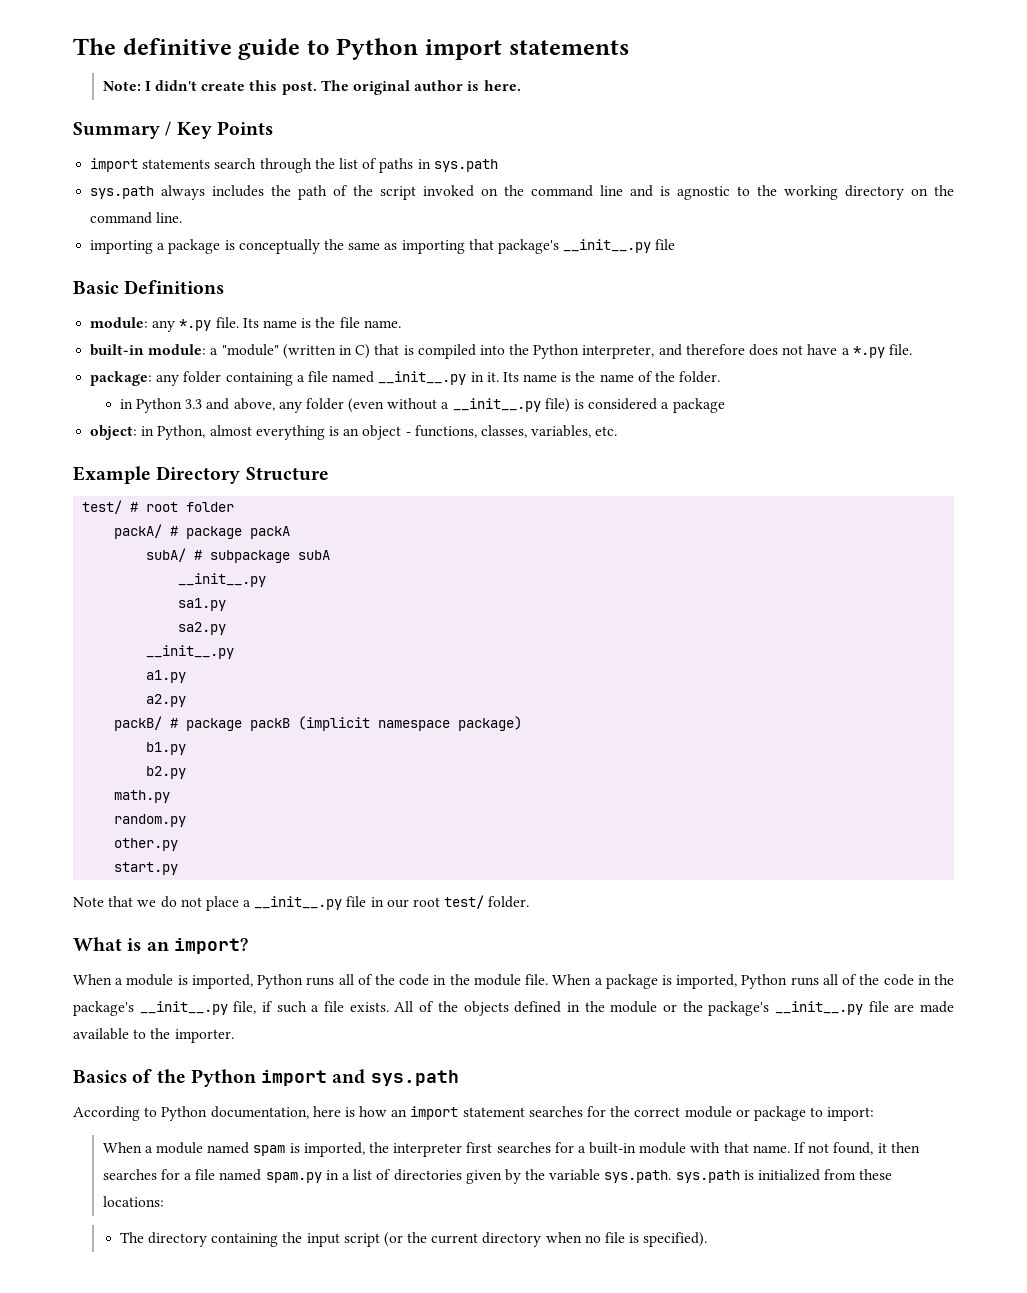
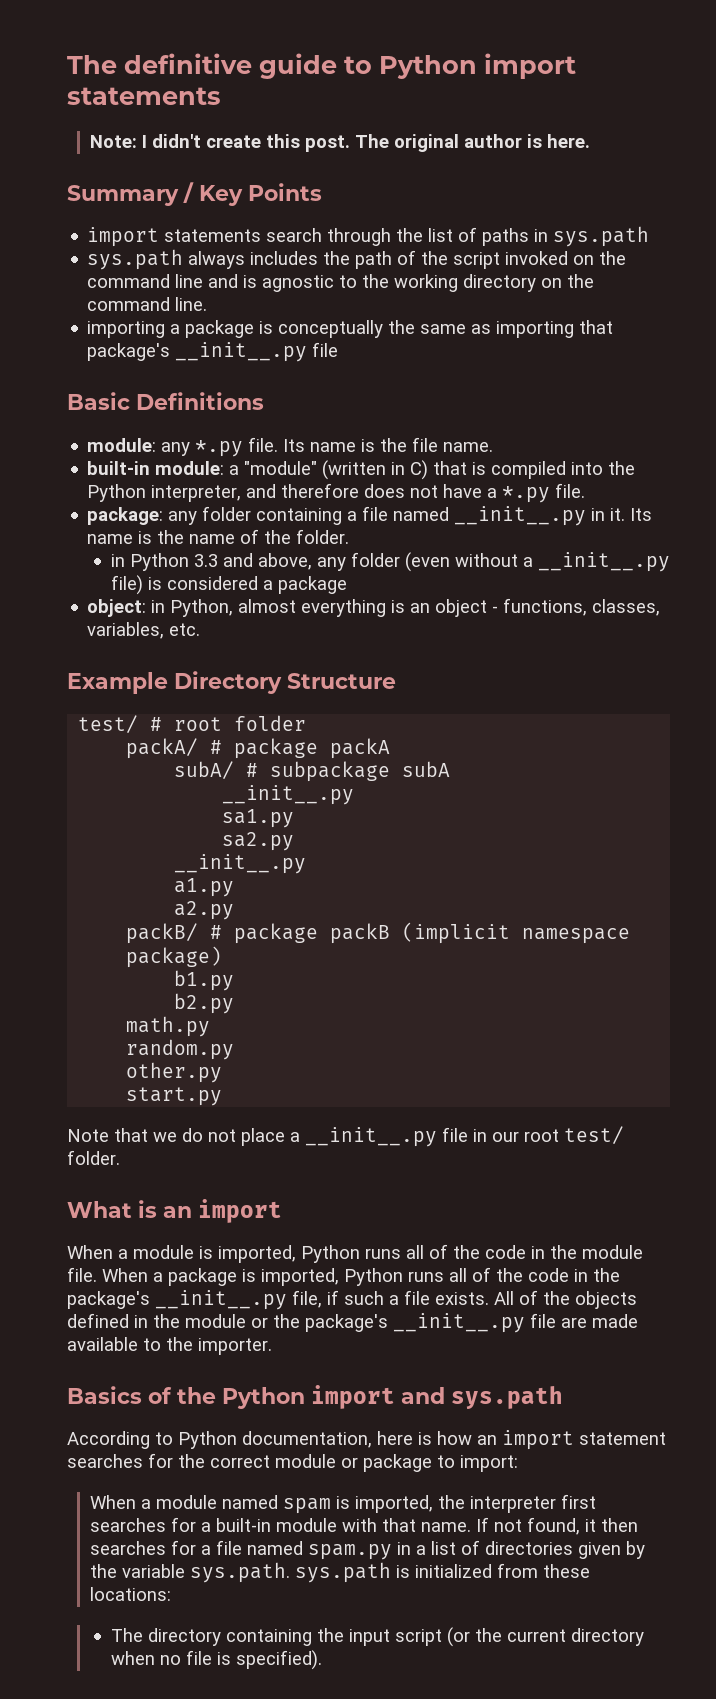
- What is an import?
+ What is an import

